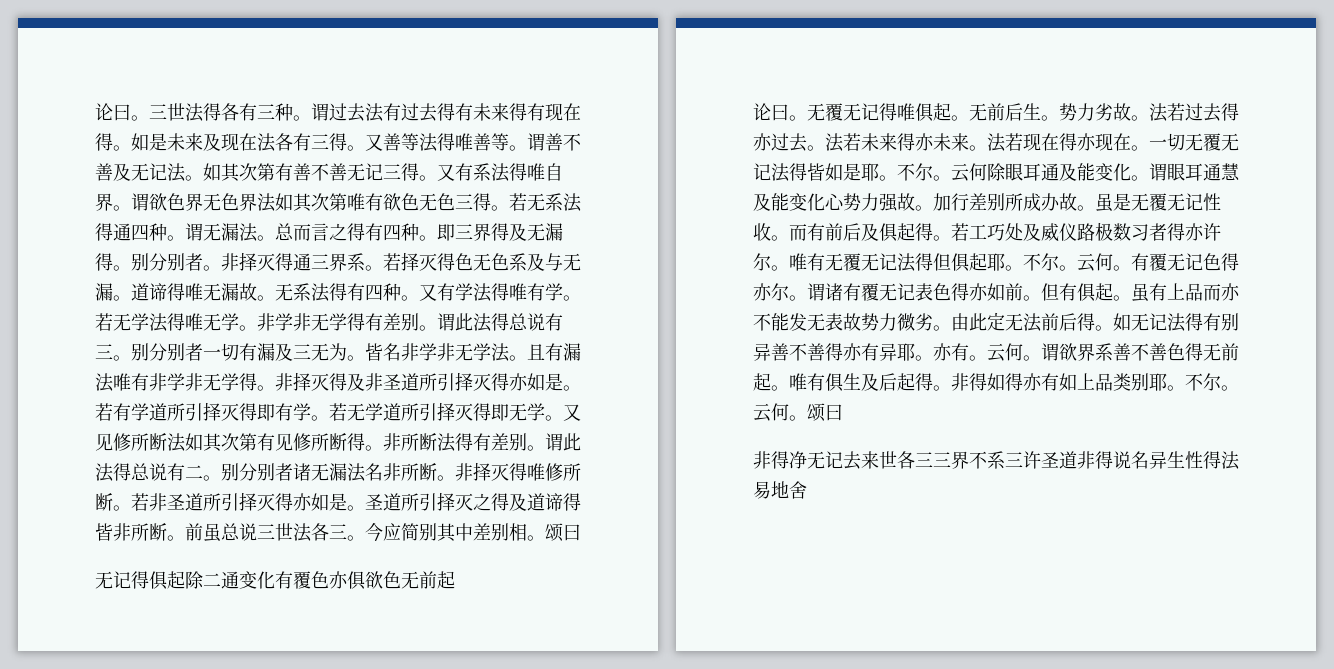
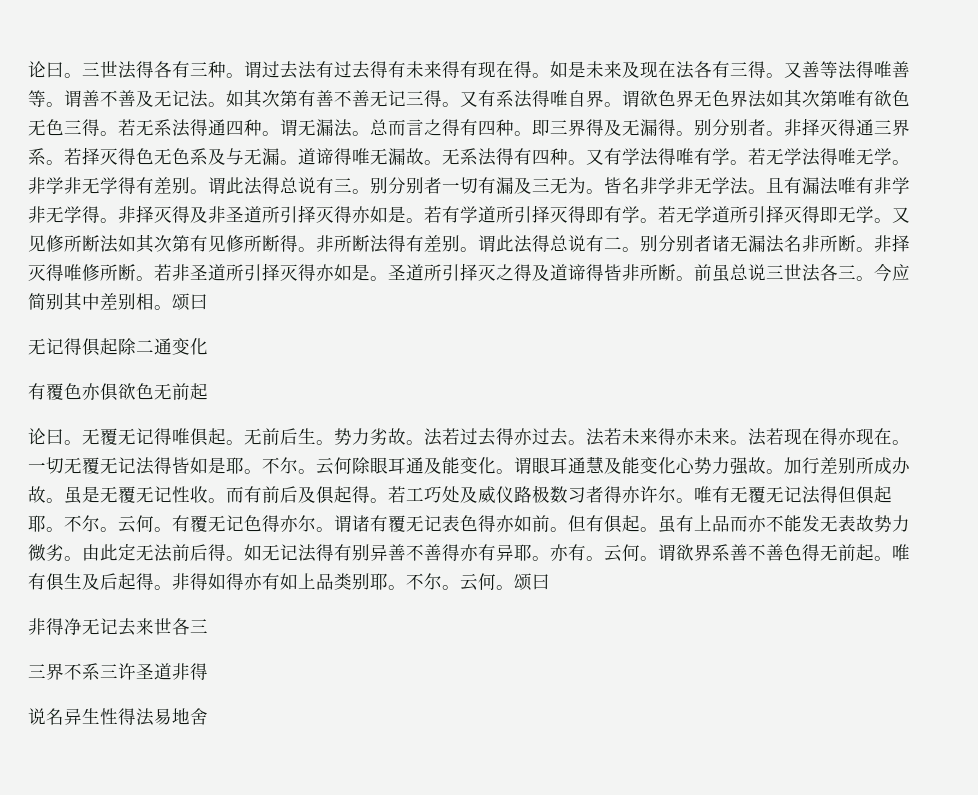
- 无记得俱起除二通变化有覆色亦俱欲色无前起
+ 无记得俱起除二通变化
+ 有覆色亦俱欲色无前起
- 非得净无记去来世各三三界不系三许圣道非得说名异生性得法易地舍
+ 非得净无记去来世各三
+ 三界不系三许圣道非得
+ 说名异生性得法易地舍

